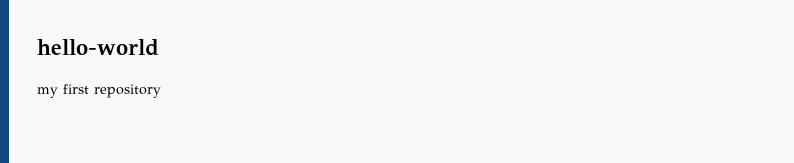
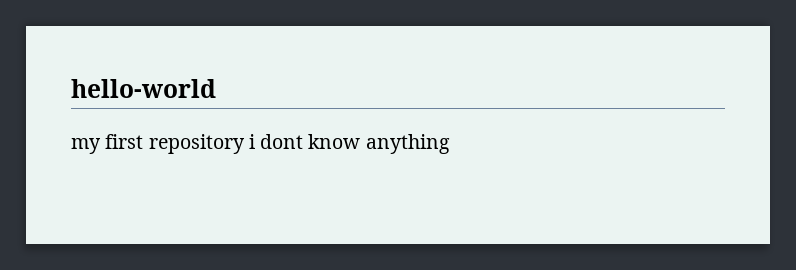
- my first repository
+ my first repository i dont know anything

